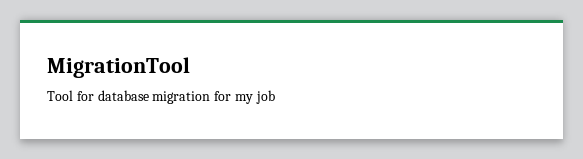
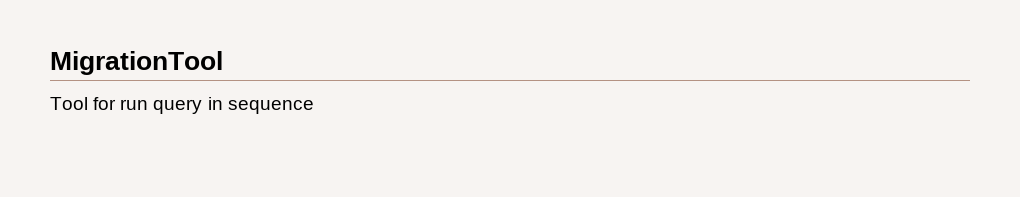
- Tool for database migration for my job
+ Tool for run query in sequence

